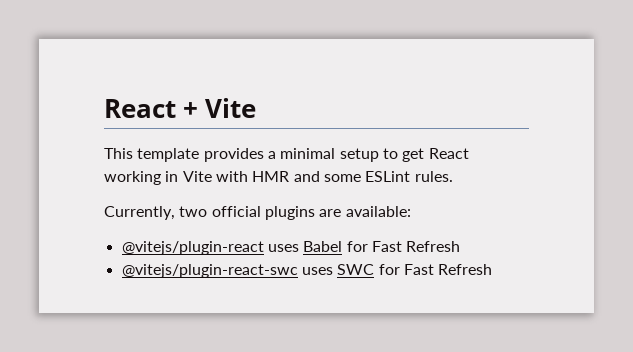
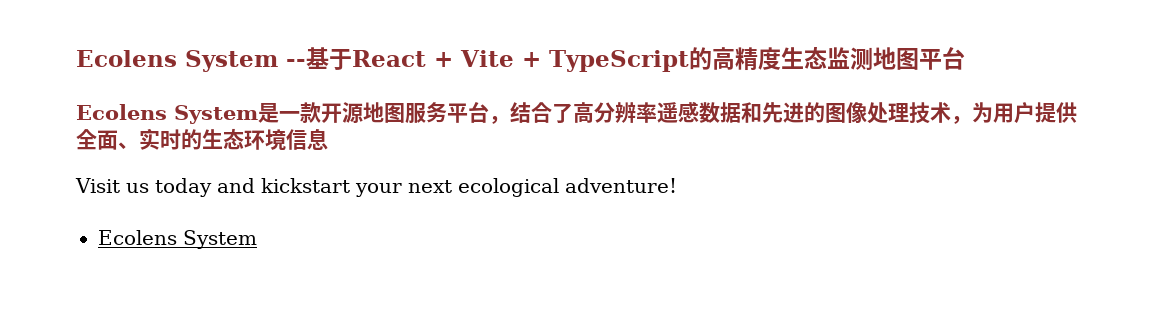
- React + Vite
- This template provides a minimal setup to get React working in Vite with HMR and some ESLint rules.
- Currently, two official plugins are available:
- @vitejs/plugin-react uses Babel for Fast Refresh
- @vitejs/plugin-react-swc uses SWC for Fast Refresh
+ Ecolens System --基于React + Vite + TypeScript的高精度生态监测地图平台
+ Ecolens System是一款开源地图服务平台，结合了高分辨率遥感数据和先进的图像处理技术，为用户提供全面、实时的生态环境信息
+ Visit us today and kickstart your next ecological adventure!
+ Ecolens System

